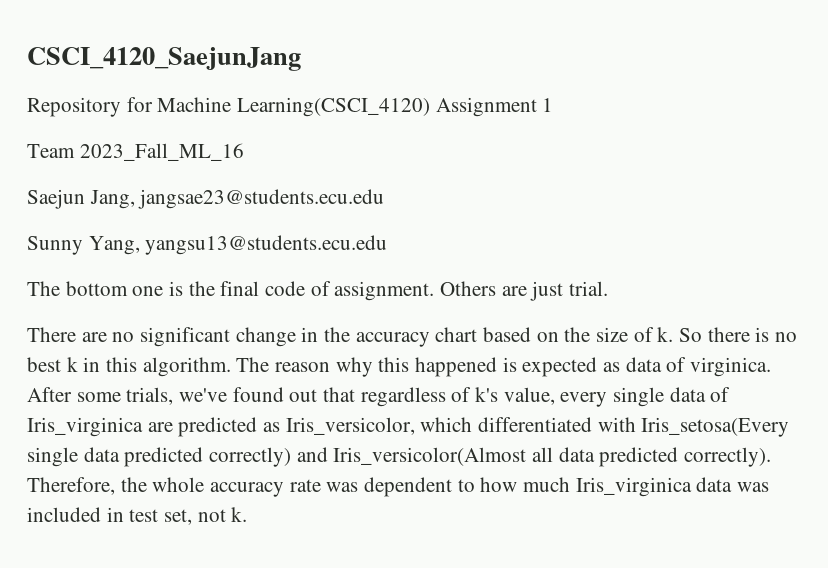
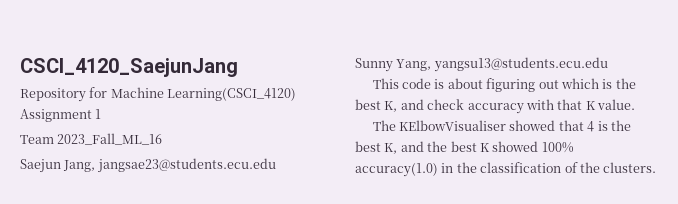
- The bottom one is the final code of assignment. Others are just trial.
- There are no significant change in the accuracy chart based on the size of k. So there is no best k in this algorithm. The reason why this happened is expected as data of virginica. After some trials, we've found out that regardless of k's value, every single data of Iris_virginica are predicted as Iris_versicolor, which differentiated with Iris_setosa(Every single data predicted correctly) and Iris_versicolor(Almost all data predicted correctly). Therefore, the whole accuracy rate was dependent to how much Iris_virginica data was included in test set, not k.
+ This code is about figuring out which is the best K, and check accuracy with that K value.
+ The KElbowVisualiser showed that 4 is the best K, and the best K showed 100% accuracy(1.0) in the classification of the clusters.

